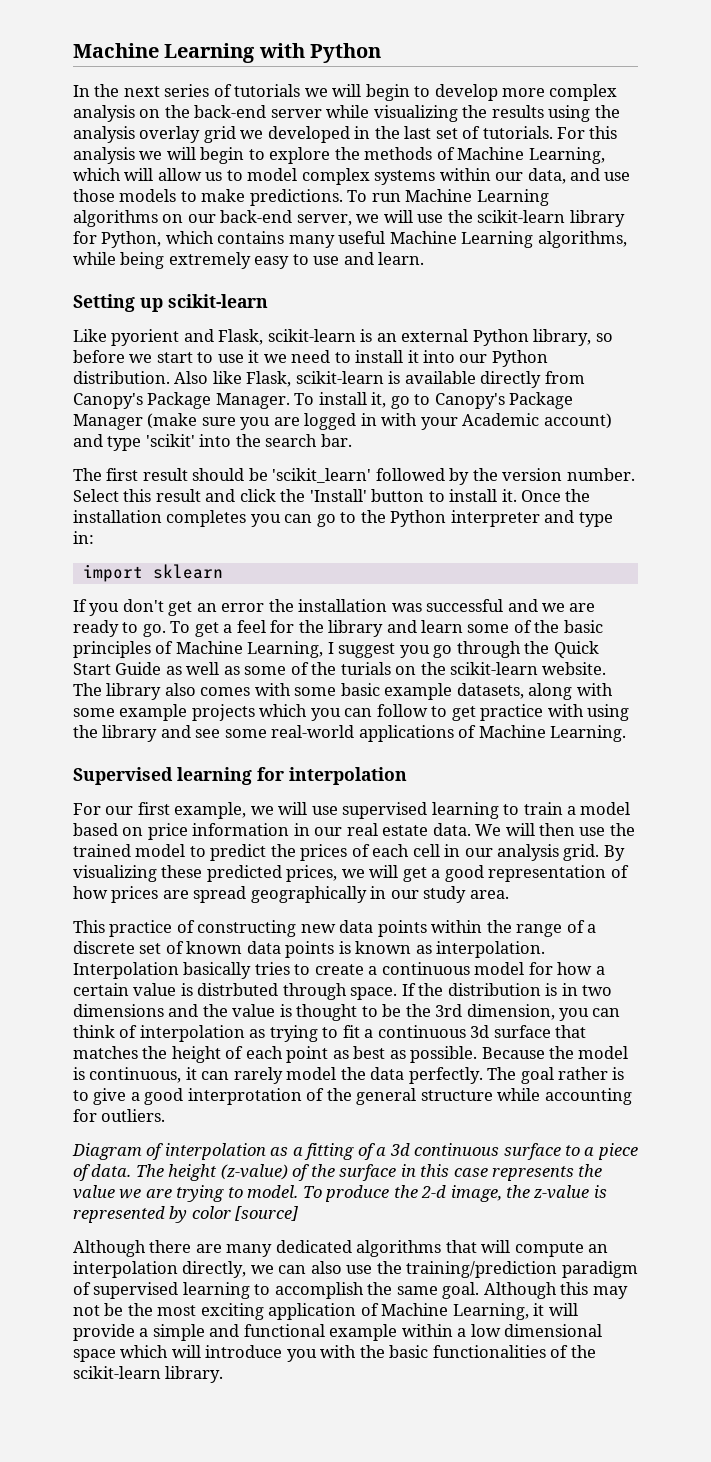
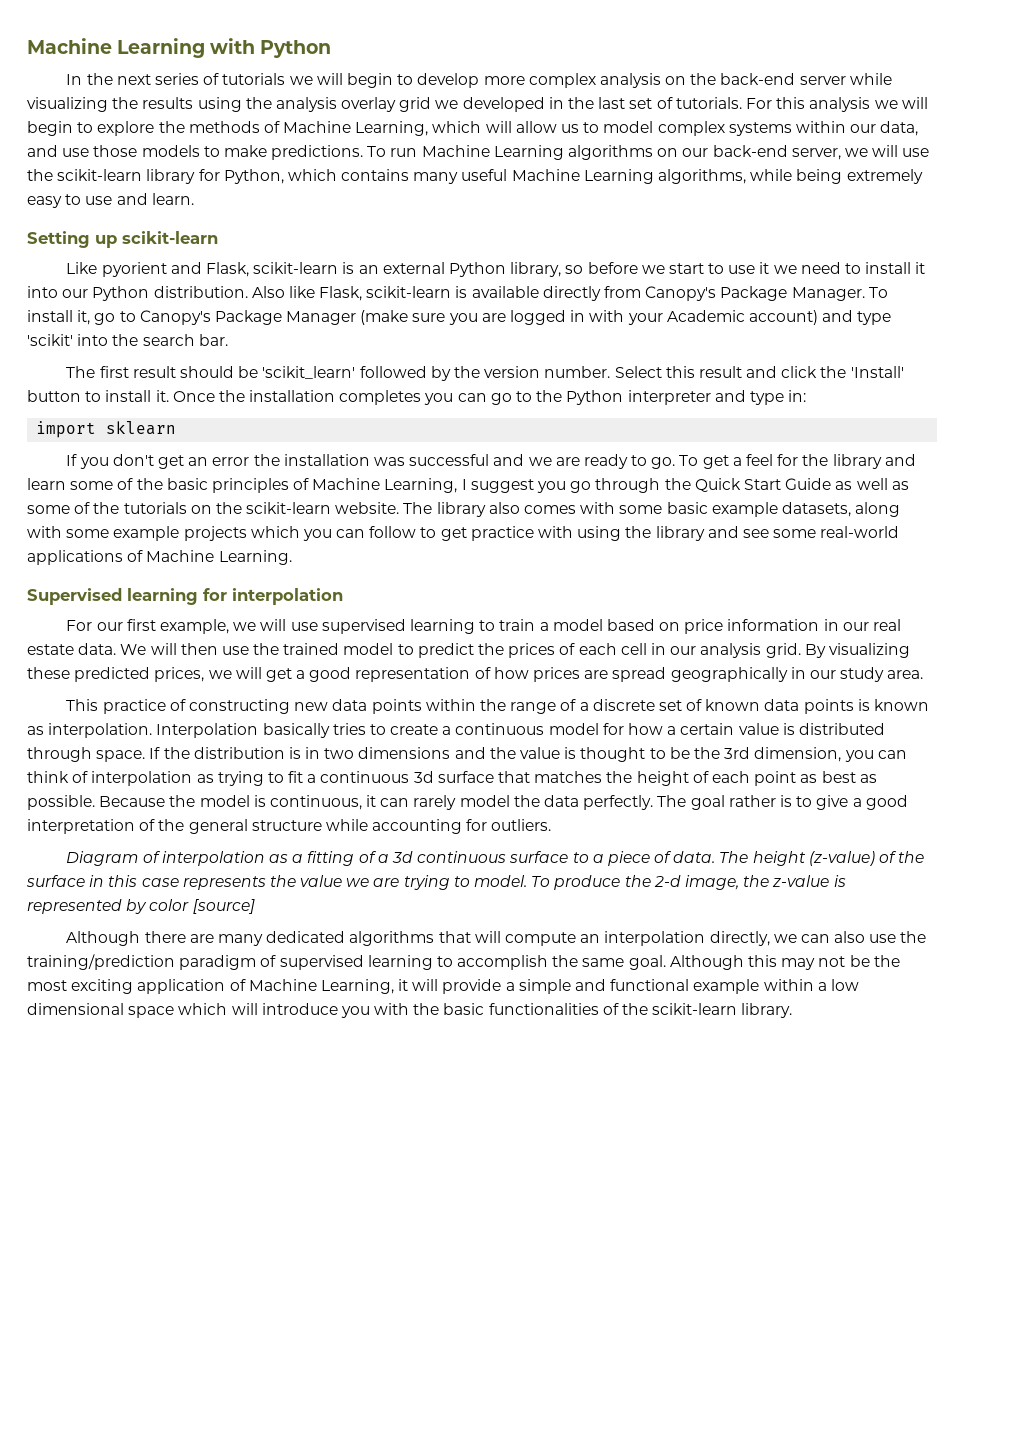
- To get a feel for the library and learn some of the basic principles of Machine Learning, I suggest you go through the Quick Start Guide as well as some of the turials on the scikit-learn website.
+ To get a feel for the library and learn some of the basic principles of Machine Learning, I suggest you go through the Quick Start Guide as well as some of the tutorials on the scikit-learn website.
- Interpolation basically tries to create a continuous model for how a certain value is distrbuted through space.
+ Interpolation basically tries to create a continuous model for how a certain value is distributed through space.
- The goal rather is to give a good interprotation of the general structure while accounting for outliers.
+ The goal rather is to give a good interpretation of the general structure while accounting for outliers.

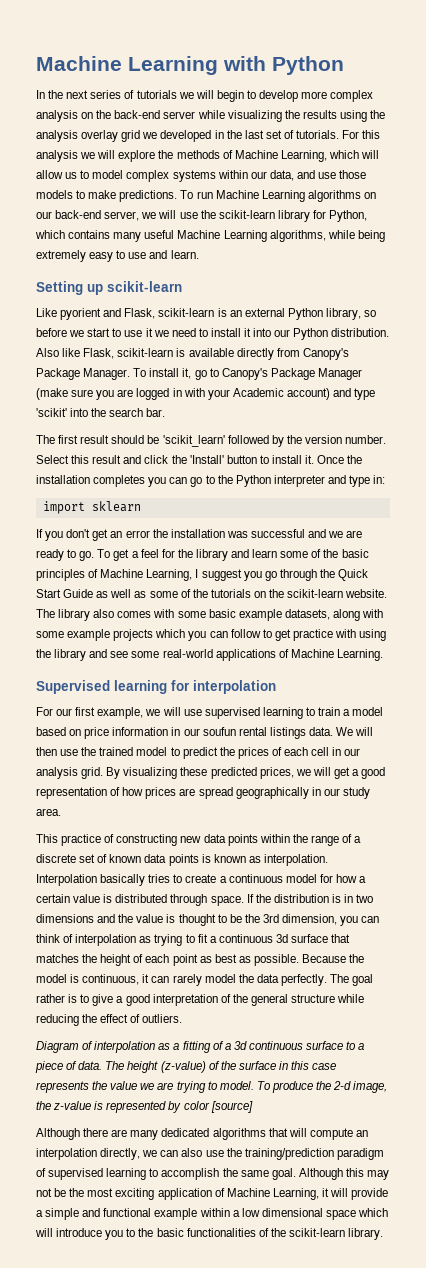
- For this analysis we will begin to explore the methods of Machine Learning, which will allow us to model complex systems within our data, and use those models to make predictions.
+ For this analysis we will explore the methods of Machine Learning, which will allow us to model complex systems within our data, and use those models to make predictions.
- For our first example, we will use supervised learning to train a model based on price information in our real estate data.
+ For our first example, we will use supervised learning to train a model based on price information in our soufun rental listings data.
- The goal rather is to give a good interpretation of the general structure while accounting for outliers.
+ The goal rather is to give a good interpretation of the general structure while reducing the effect of outliers.
- Although this may not be the most exciting application of Machine Learning, it will provide a simple and functional example within a low dimensional space which will introduce you with the basic functionalities of the scikit-learn library.
+ Although this may not be the most exciting application of Machine Learning, it will provide a simple and functional example within a low dimensional space which will introduce you to the basic functionalities of the scikit-learn library.

